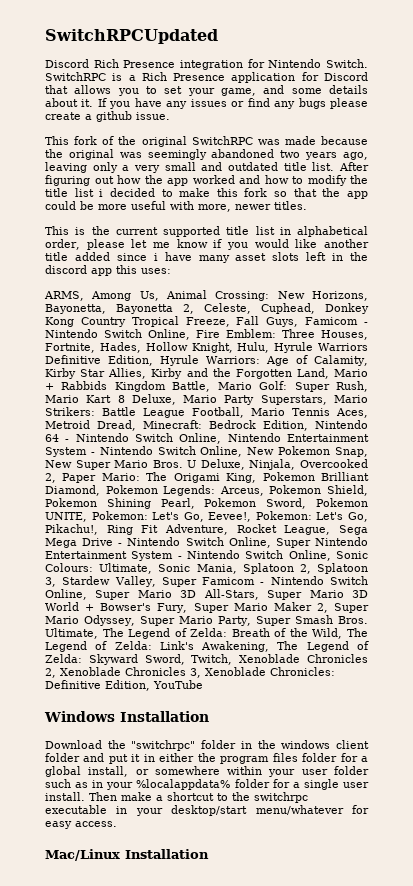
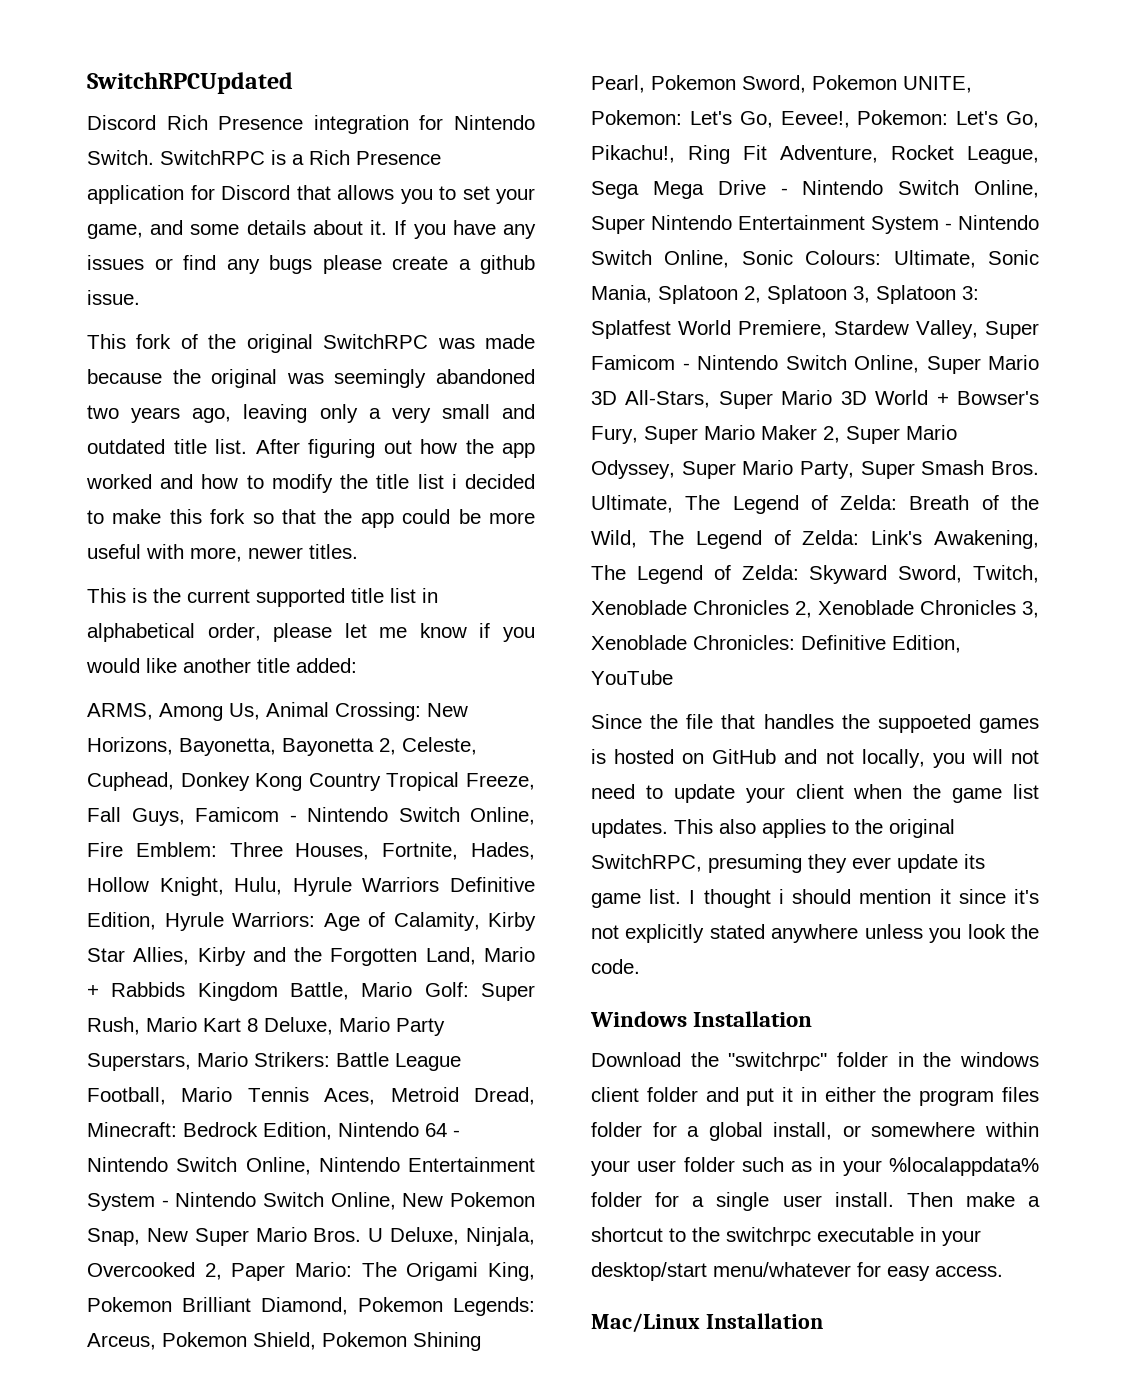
- This is the current supported title list in alphabetical order, please let me know if you would like another title added since i have many asset slots left in the discord app this uses:
+ This is the current supported title list in alphabetical order, please let me know if you would like another title added:
- Ultimate, Sonic Mania, Splatoon 2, Splatoon 3, Stardew Valley, Super Famicom - Nintendo Switch Online, Super Mario 3D All-Stars, Super Mario 3D World + Bowser's Fury, Super Mario Maker 2, Super Mario Odyssey, Super Mario Party, Super Smash Bros.
+ Ultimate, Sonic Mania, Splatoon 2, Splatoon 3, Splatoon 3: Splatfest World Premiere, Stardew Valley, Super Famicom - Nintendo Switch Online, Super Mario 3D All-Stars, Super Mario 3D World + Bowser's Fury, Super Mario Maker 2, Super Mario Odyssey, Super Mario Party, Super Smash Bros.
+ Since the file that handles the suppoeted games is hosted on GitHub and not locally, you will not need to update your client when the game list updates. This also applies to the original SwitchRPC, presuming they ever update its game list. I thought i should mention it since it's not explicitly stated anywhere unless you look the code.

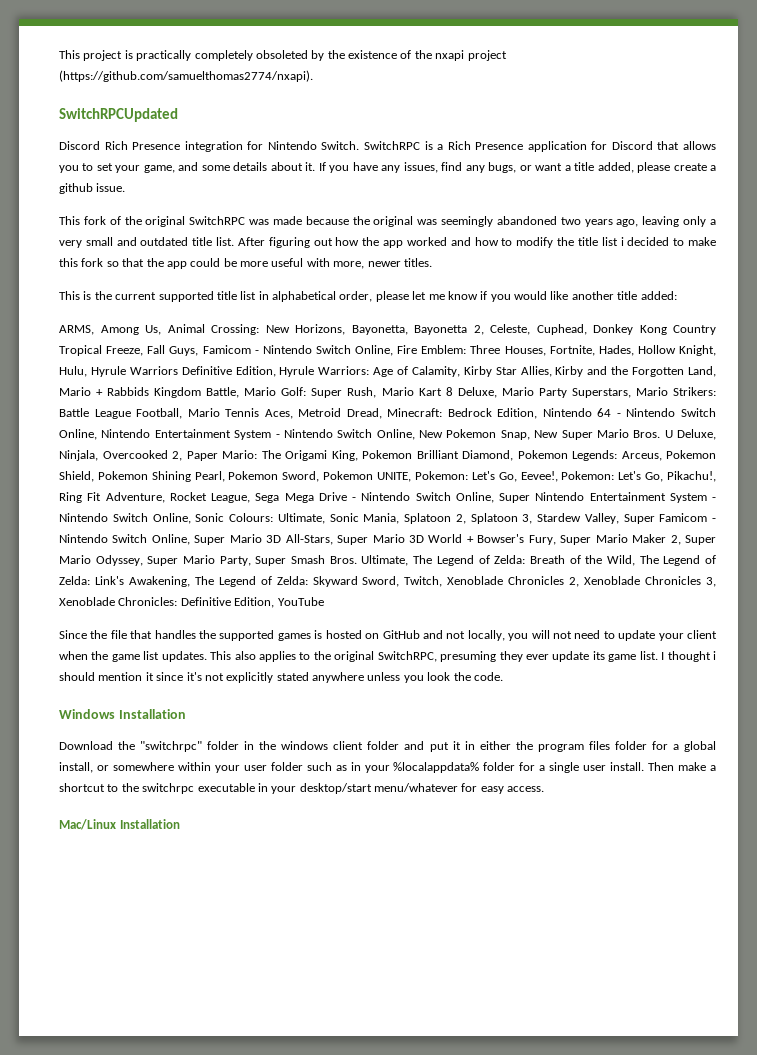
+ This project is practically completely obsoleted by the existence of the nxapi project (https://github.com/samuelthomas2774/nxapi).
- If you have any issues or find any bugs please create a github issue.
+ If you have any issues, find any bugs, or want a title added, please create a github issue.
- Ultimate, Sonic Mania, Splatoon 2, Splatoon 3, Splatoon 3: Splatfest World Premiere, Stardew Valley, Super Famicom - Nintendo Switch Online, Super Mario 3D All-Stars, Super Mario 3D World + Bowser's Fury, Super Mario Maker 2, Super Mario Odyssey, Super Mario Party, Super Smash Bros.
+ Ultimate, Sonic Mania, Splatoon 2, Splatoon 3, Stardew Valley, Super Famicom - Nintendo Switch Online, Super Mario 3D All-Stars, Super Mario 3D World + Bowser's Fury, Super Mario Maker 2, Super Mario Odyssey, Super Mario Party, Super Smash Bros.
- Since the file that handles the suppoeted games is hosted on GitHub and not locally, you will not need to update your client when the game list updates.
+ Since the file that handles the supported games is hosted on GitHub and not locally, you will not need to update your client when the game list updates.

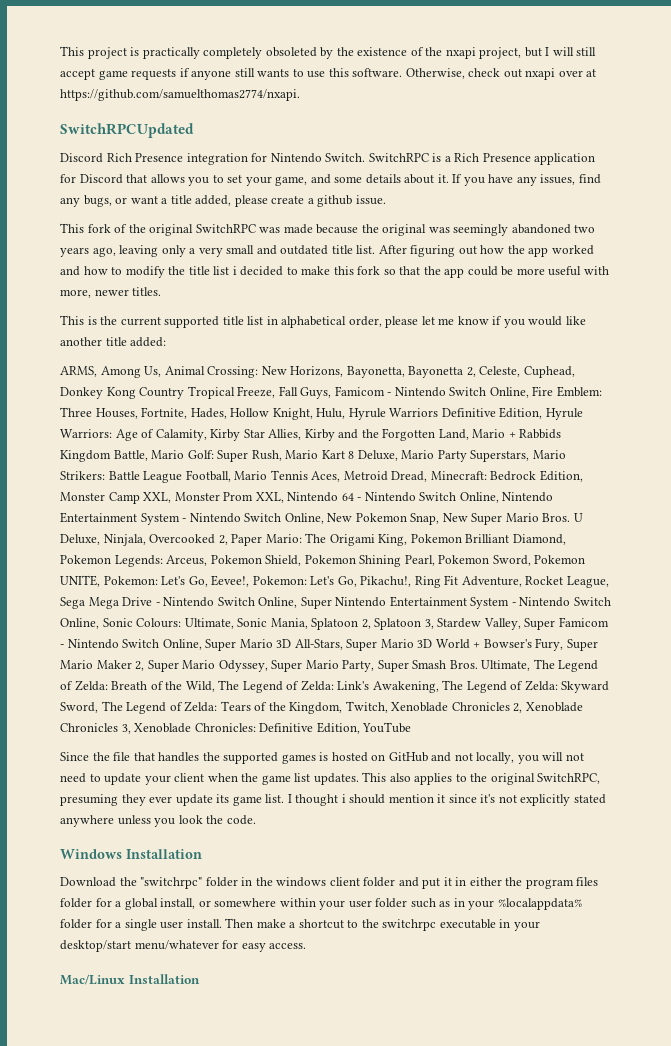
- This project is practically completely obsoleted by the existence of the nxapi project (https://github.com/samuelthomas2774/nxapi).
+ This project is practically completely obsoleted by the existence of the nxapi project, but I will still accept game requests if anyone still wants to use this software. Otherwise, check out nxapi over at https://github.com/samuelthomas2774/nxapi.
- Bedrock Edition, Nintendo 64 - Nintendo Switch Online, Nintendo Entertainment System - Nintendo Switch Online, New Pokemon Snap, New Super Mario Bros.
+ Bedrock Edition, Monster Camp XXL, Monster Prom XXL, Nintendo 64 - Nintendo Switch Online, Nintendo Entertainment System - Nintendo Switch Online, New Pokemon Snap, New Super Mario Bros.
- Ultimate, The Legend of Zelda: Breath of the Wild, The Legend of Zelda: Link's Awakening, The Legend of Zelda: Skyward Sword, Twitch, Xenoblade Chronicles 2, Xenoblade Chronicles 3, Xenoblade Chronicles: Definitive Edition, YouTube
+ Ultimate, The Legend of Zelda: Breath of the Wild, The Legend of Zelda: Link's Awakening, The Legend of Zelda: Skyward Sword, The Legend of Zelda: Tears of the Kingdom, Twitch, Xenoblade Chronicles 2, Xenoblade Chronicles 3, Xenoblade Chronicles: Definitive Edition, YouTube

